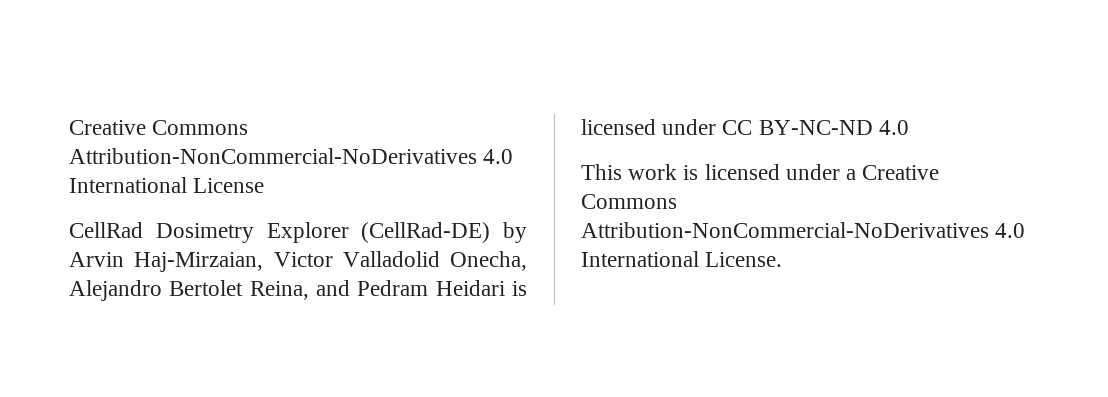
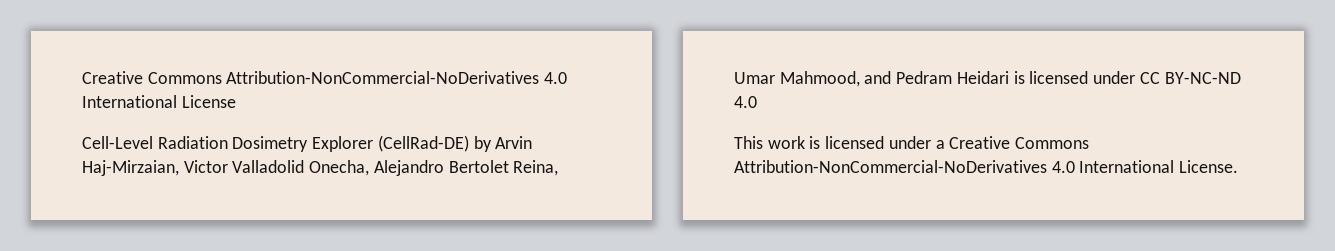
- CellRad Dosimetry Explorer (CellRad-DE) by Arvin Haj-Mirzaian, Victor Valladolid Onecha, Alejandro Bertolet Reina, and Pedram Heidari is licensed under CC BY-NC-ND 4.0
+ Cell-Level Radiation Dosimetry Explorer (CellRad-DE) by Arvin Haj-Mirzaian, Victor Valladolid Onecha, Alejandro Bertolet Reina, Umar Mahmood, and Pedram Heidari is licensed under CC BY-NC-ND 4.0

